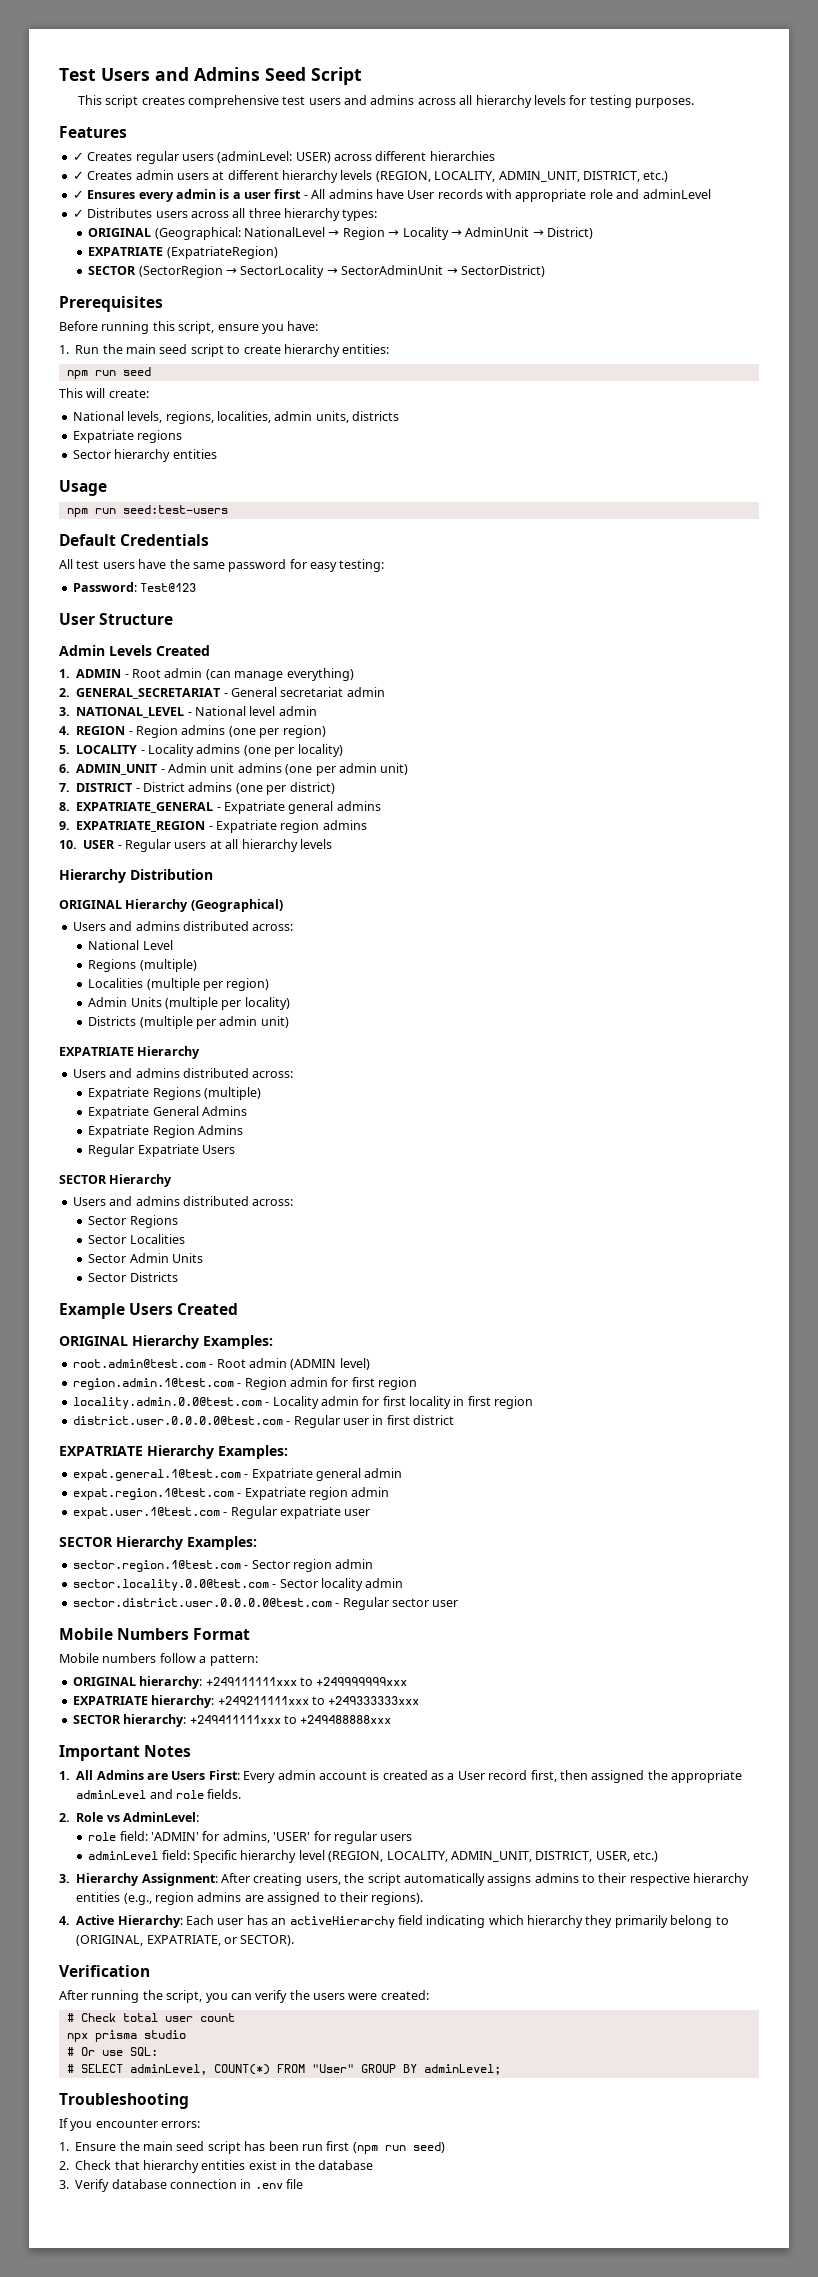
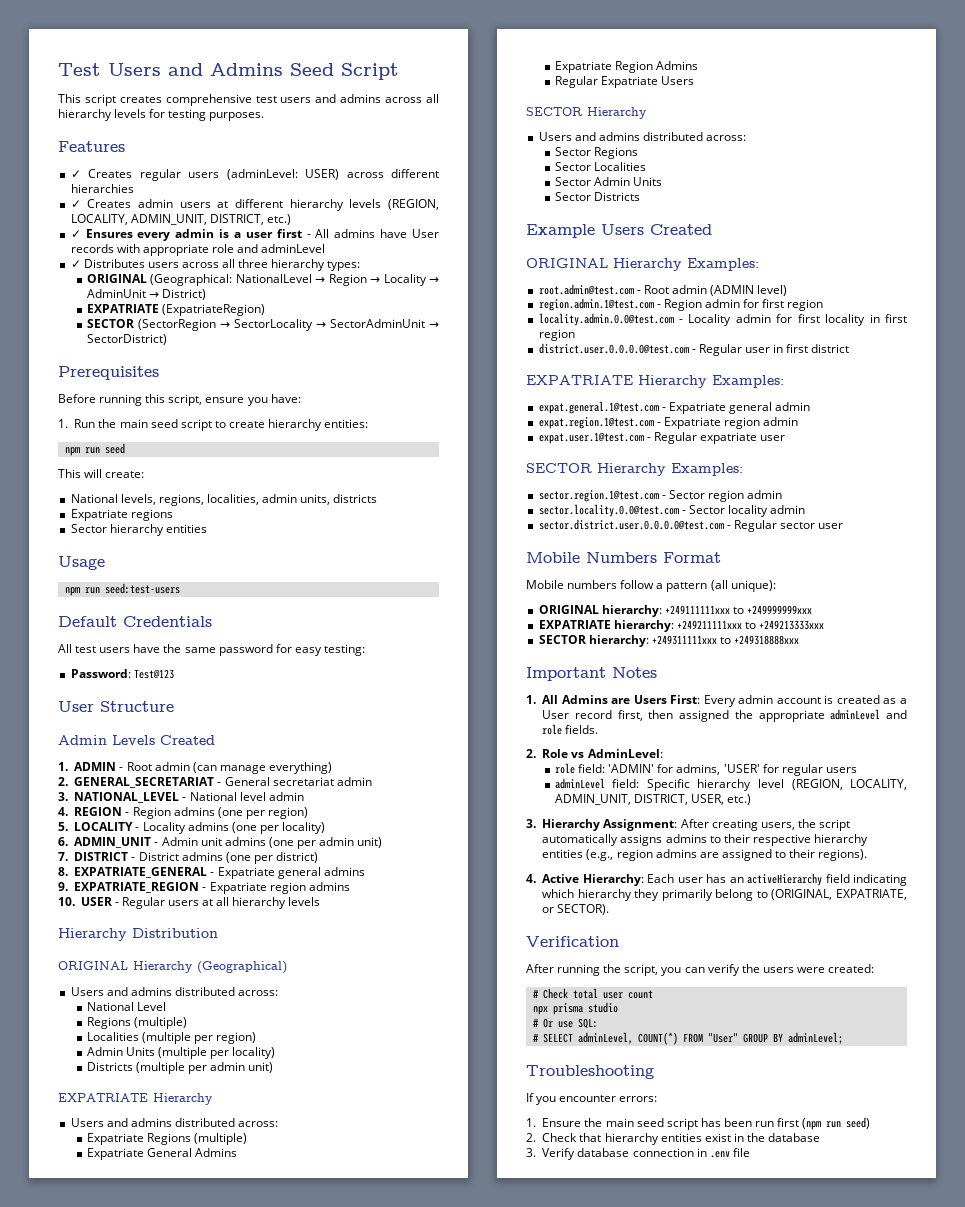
- Mobile numbers follow a pattern:
+ Mobile numbers follow a pattern (all unique):
- EXPATRIATE hierarchy: +249211111xxx to +249333333xxx
+ EXPATRIATE hierarchy: +249211111xxx to +249213333xxx
- SECTOR hierarchy: +249411111xxx to +249488888xxx
+ SECTOR hierarchy: +249311111xxx to +249318888xxx

